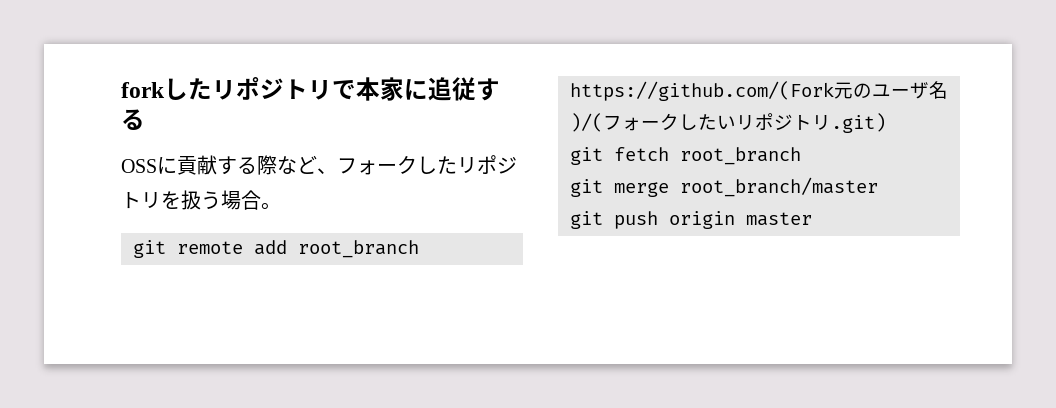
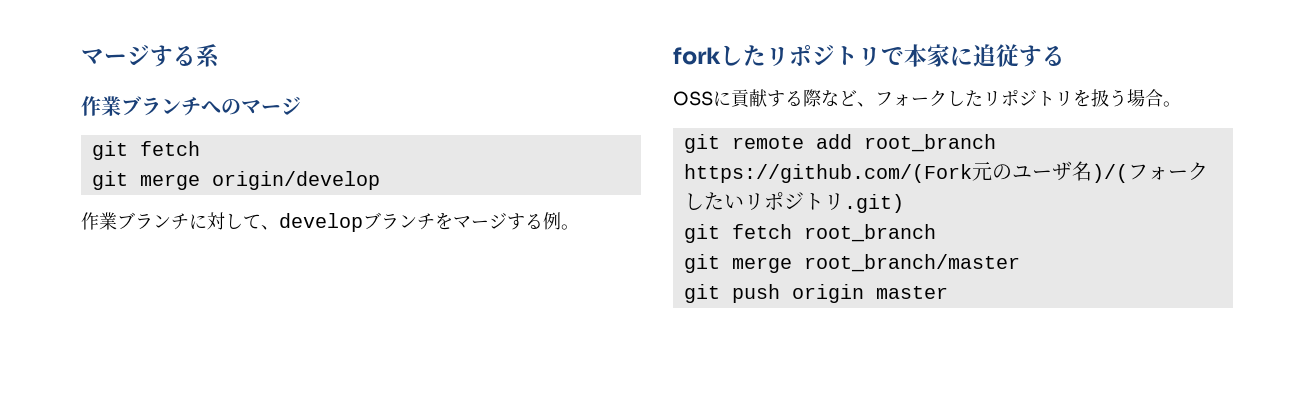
+ マージする系
+ 作業ブランチへのマージ
+ git fetch
+ git merge origin/develop
+ 作業ブランチに対して、developブランチをマージする例。

